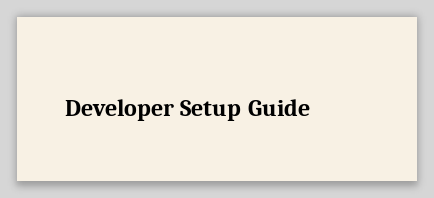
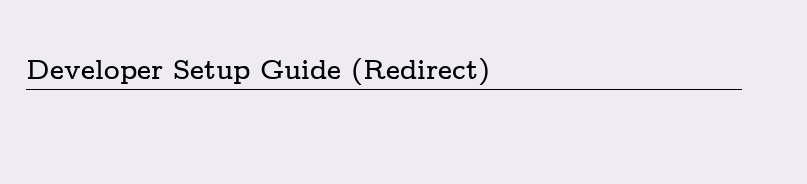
- Developer Setup Guide
+ Developer Setup Guide (Redirect)

